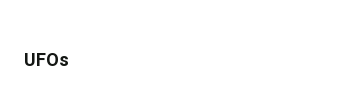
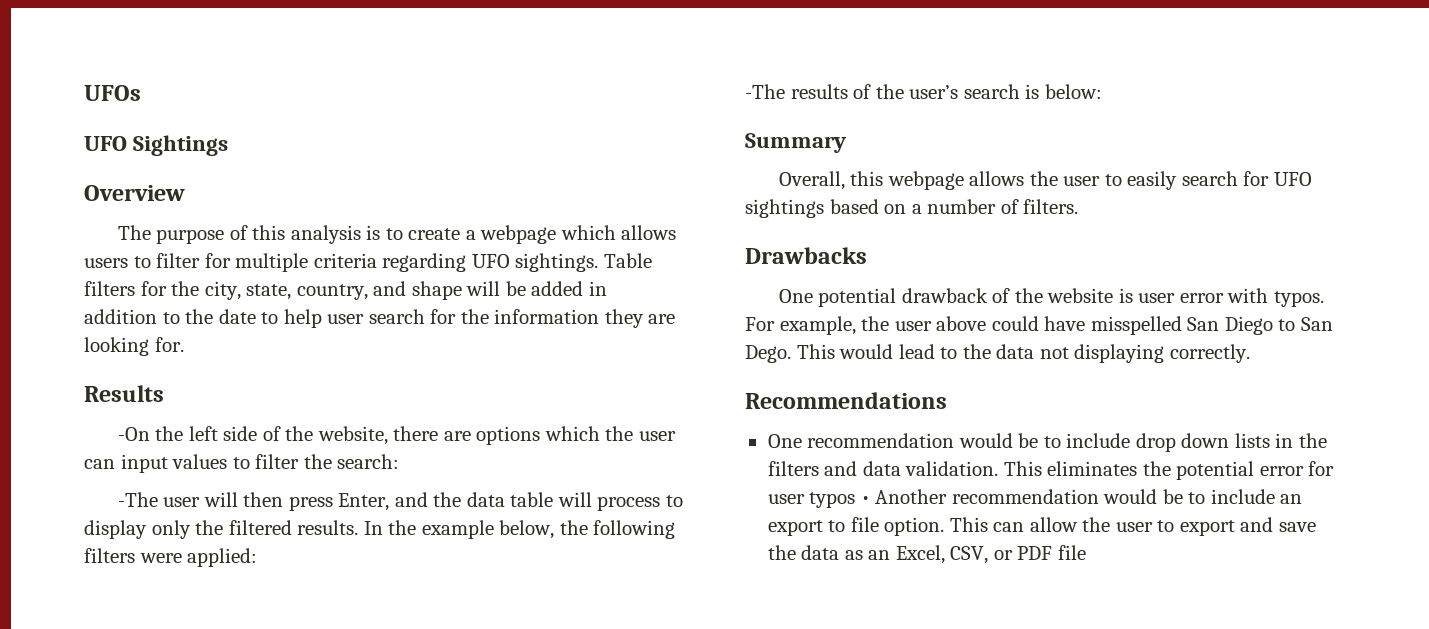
+ UFO Sightings
+ Overview
+ The purpose of this analysis is to create a webpage which allows users to filter for multiple criteria regarding UFO sightings. Table filters for the city, state, country, and shape will be added in addition to the date to help user search for the information they are looking for.
+ Results
+ -On the left side of the website, there are options which the user can input values to filter the search:
+ -The user will then press Enter, and the data table will process to display only the filtered results. In the example below, the following filters were applied:
+ -The results of the user’s search is below:
+ Summary
+ Overall, this webpage allows the user to easily search for UFO sightings based on a number of filters.
+ Drawbacks
+ One potential drawback of the website is user error with typos. For example, the user above could have misspelled San Diego to San Dego. This would lead to the data not displaying correctly.
+ Recommendations
+ One recommendation would be to include drop down lists in the filters and data validation. This eliminates the potential error for user typos • Another recommendation would be to include an export to file option. This can allow the user to export and save the data as an Excel, CSV, or PDF file

